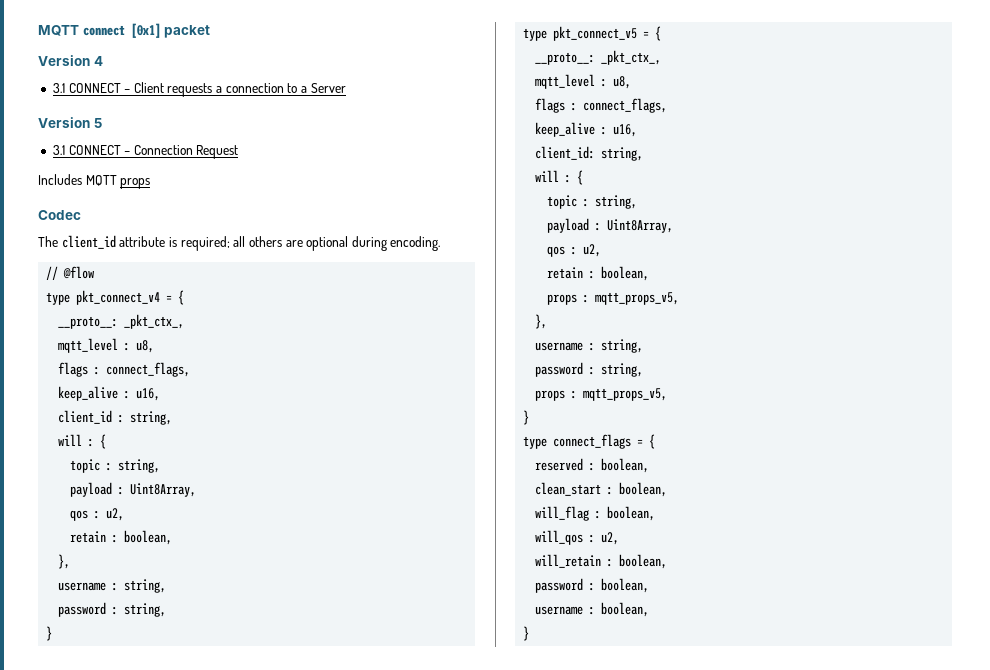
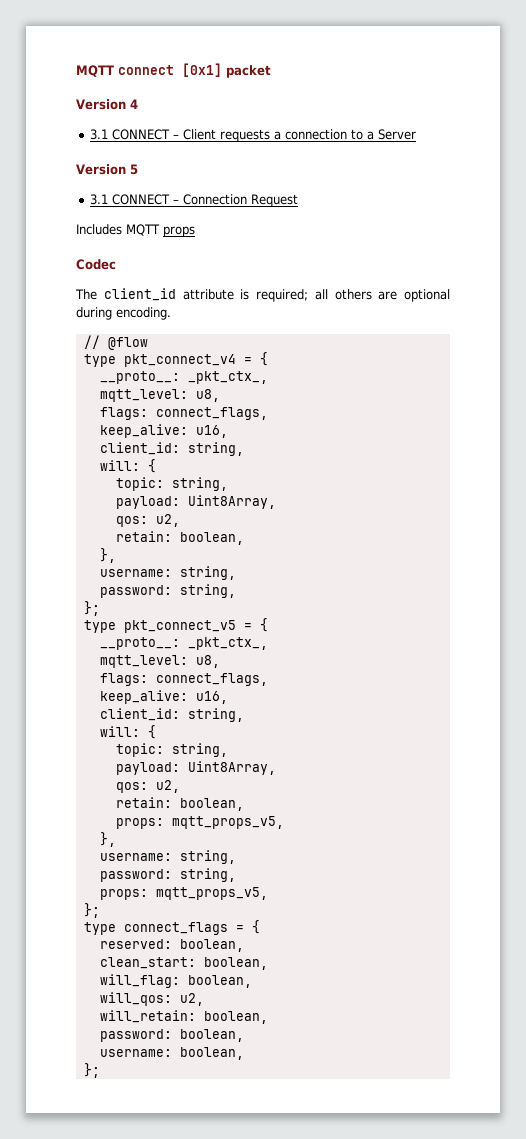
  type pkt_connect_v4 = {
  __proto__: _pkt_ctx_,
- mqtt_level : u8,
- flags : connect_flags,
- keep_alive : u16,
- client_id : string,
- will : {
- topic : string,
- payload : Uint8Array,
- qos : u2,
- retain : boolean,
+ mqtt_level: u8,
+ flags: connect_flags,
+ keep_alive: u16,
+ client_id: string,
+ will: {
+ topic: string,
+ payload: Uint8Array,
+ qos: u2,
+ retain: boolean,
  },
- username : string,
- password : string,
- }
+ username: string,
+ password: string,
+ };
  type pkt_connect_v5 = {
  __proto__: _pkt_ctx_,
- mqtt_level : u8,
- flags : connect_flags,
- keep_alive : u16,
+ mqtt_level: u8,
+ flags: connect_flags,
+ keep_alive: u16,
  client_id: string,
- will : {
- topic : string,
- payload : Uint8Array,
- qos : u2,
- retain : boolean,
- props : mqtt_props_v5,
+ will: {
+ topic: string,
+ payload: Uint8Array,
+ qos: u2,
+ retain: boolean,
+ props: mqtt_props_v5,
  },
- username : string,
- password : string,
- props : mqtt_props_v5,
- }
+ username: string,
+ password: string,
+ props: mqtt_props_v5,
+ };
- reserved : boolean,
- clean_start : boolean,
- will_flag : boolean,
- will_qos : u2,
- will_retain : boolean,
- password : boolean,
- username : boolean,
- }
+ reserved: boolean,
+ clean_start: boolean,
+ will_flag: boolean,
+ will_qos: u2,
+ will_retain: boolean,
+ password: boolean,
+ username: boolean,
+ };

